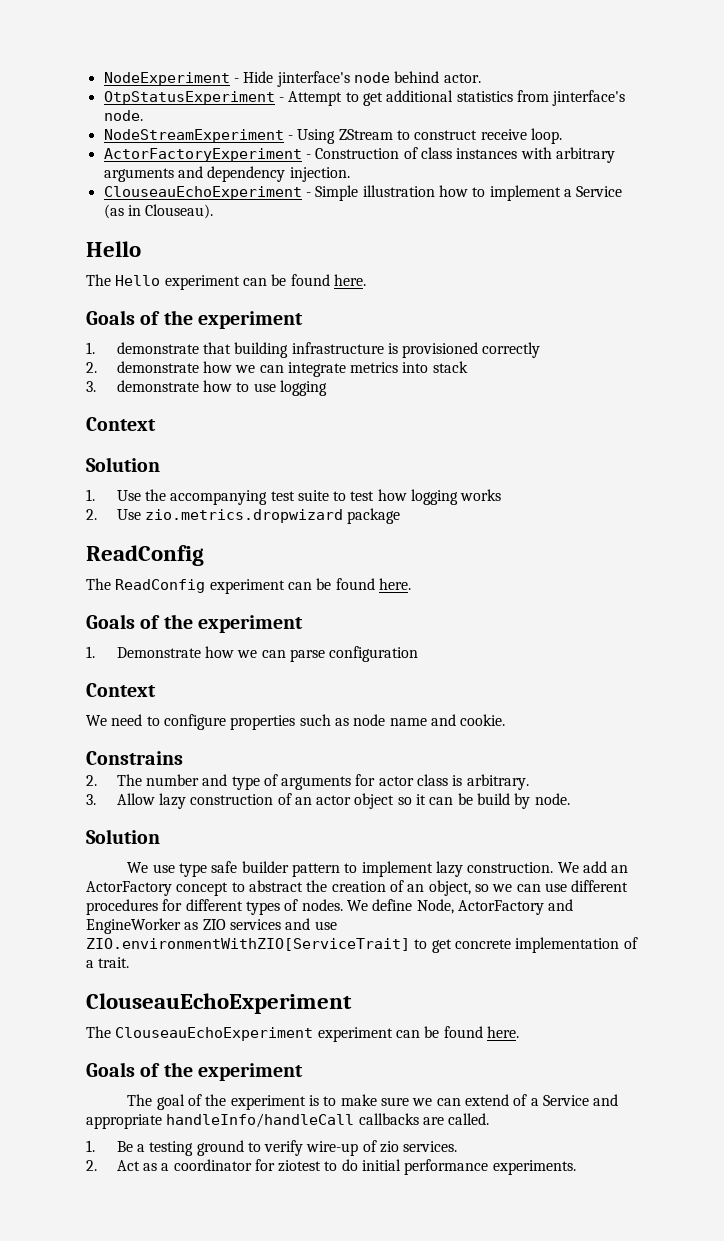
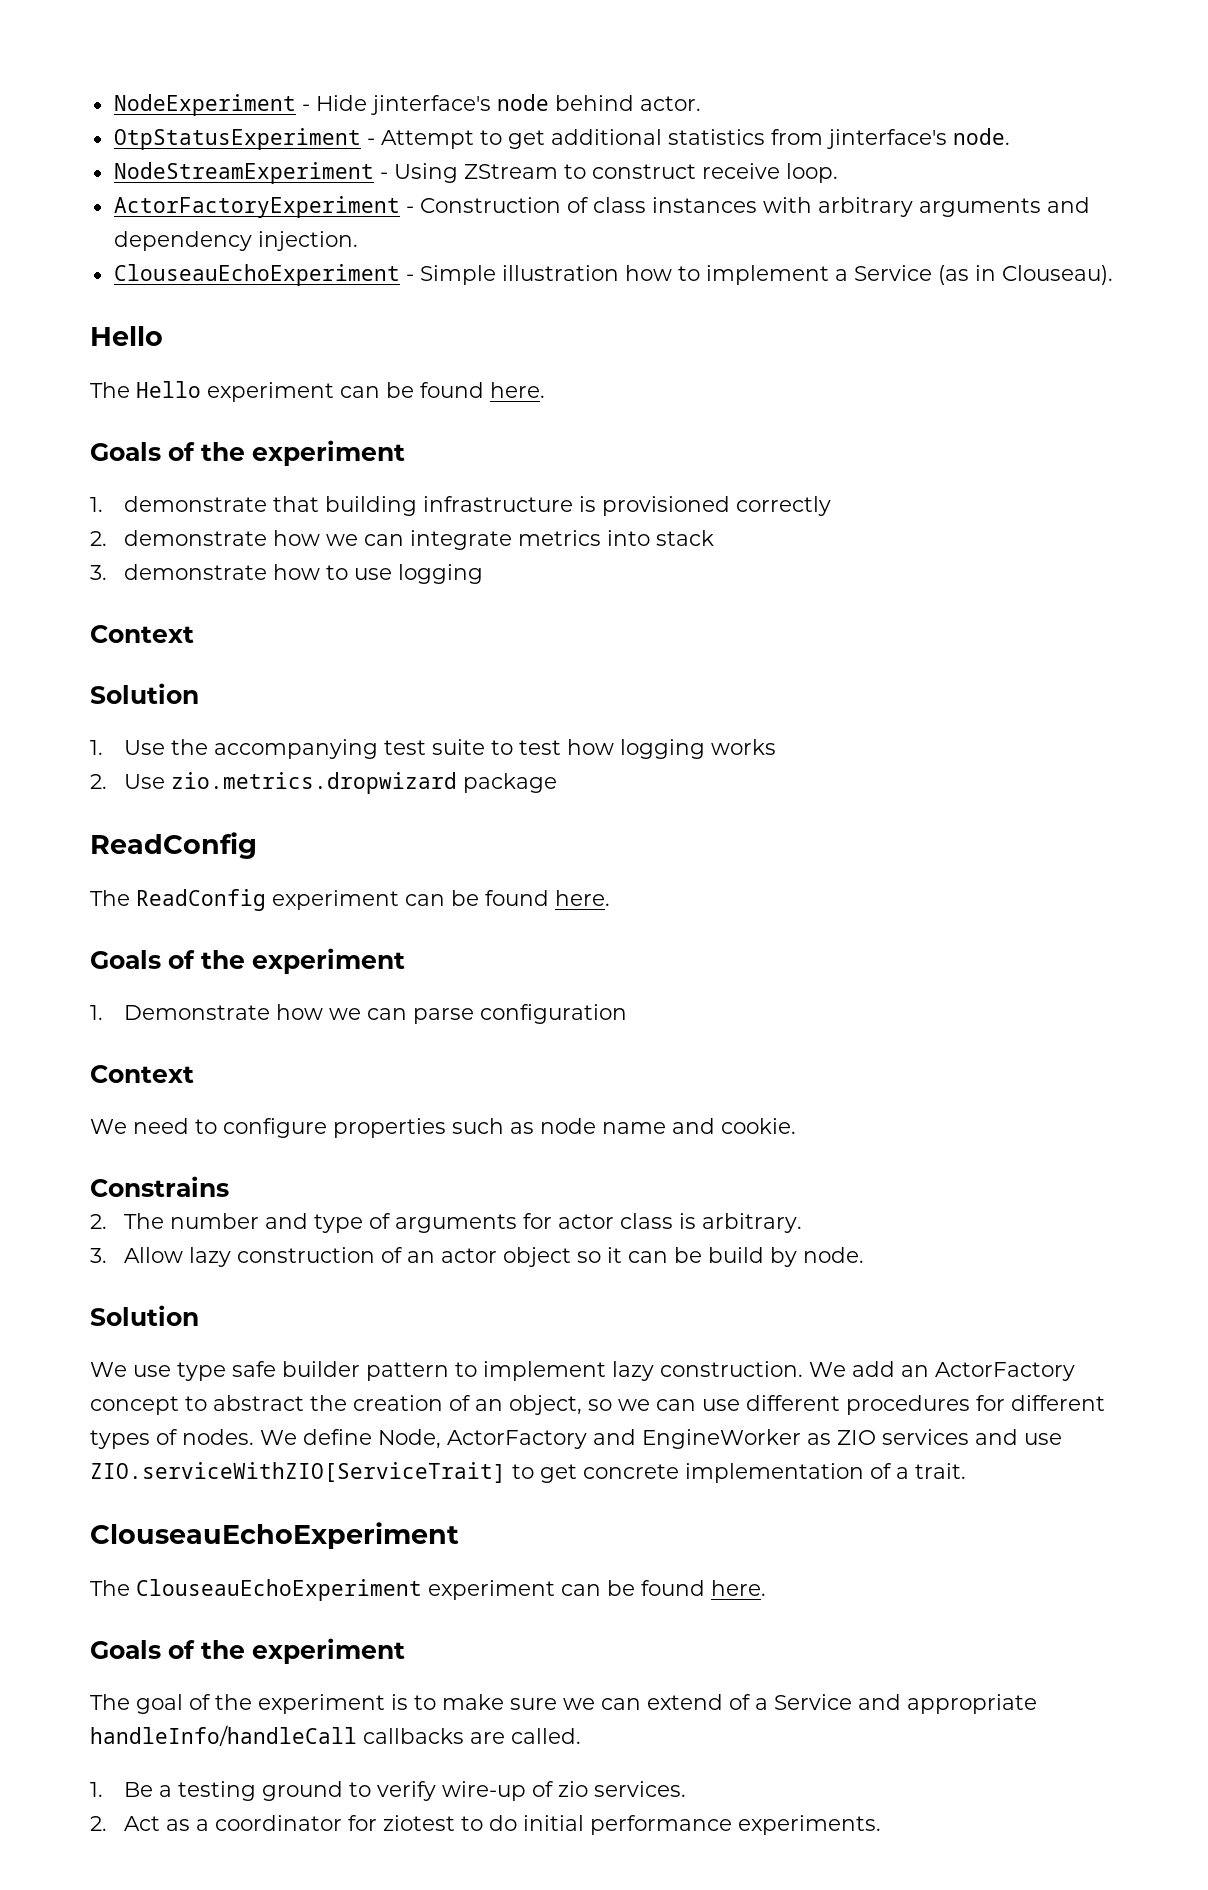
- We define Node, ActorFactory and EngineWorker as ZIO services and use ZIO.environmentWithZIO[ServiceTrait] to get concrete implementation of a trait.
+ We define Node, ActorFactory and EngineWorker as ZIO services and use ZIO.serviceWithZIO[ServiceTrait] to get concrete implementation of a trait.

